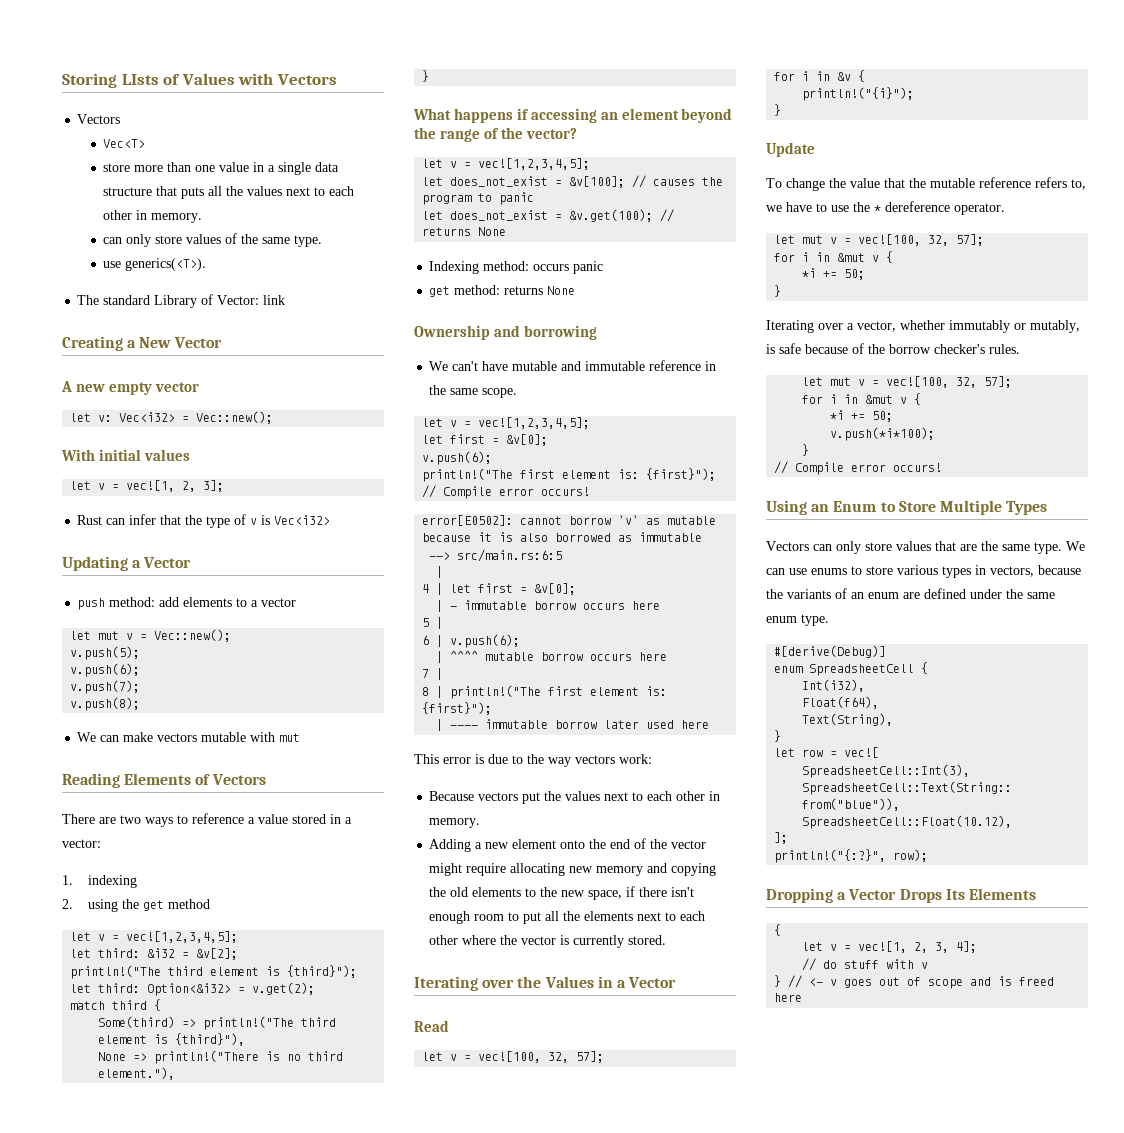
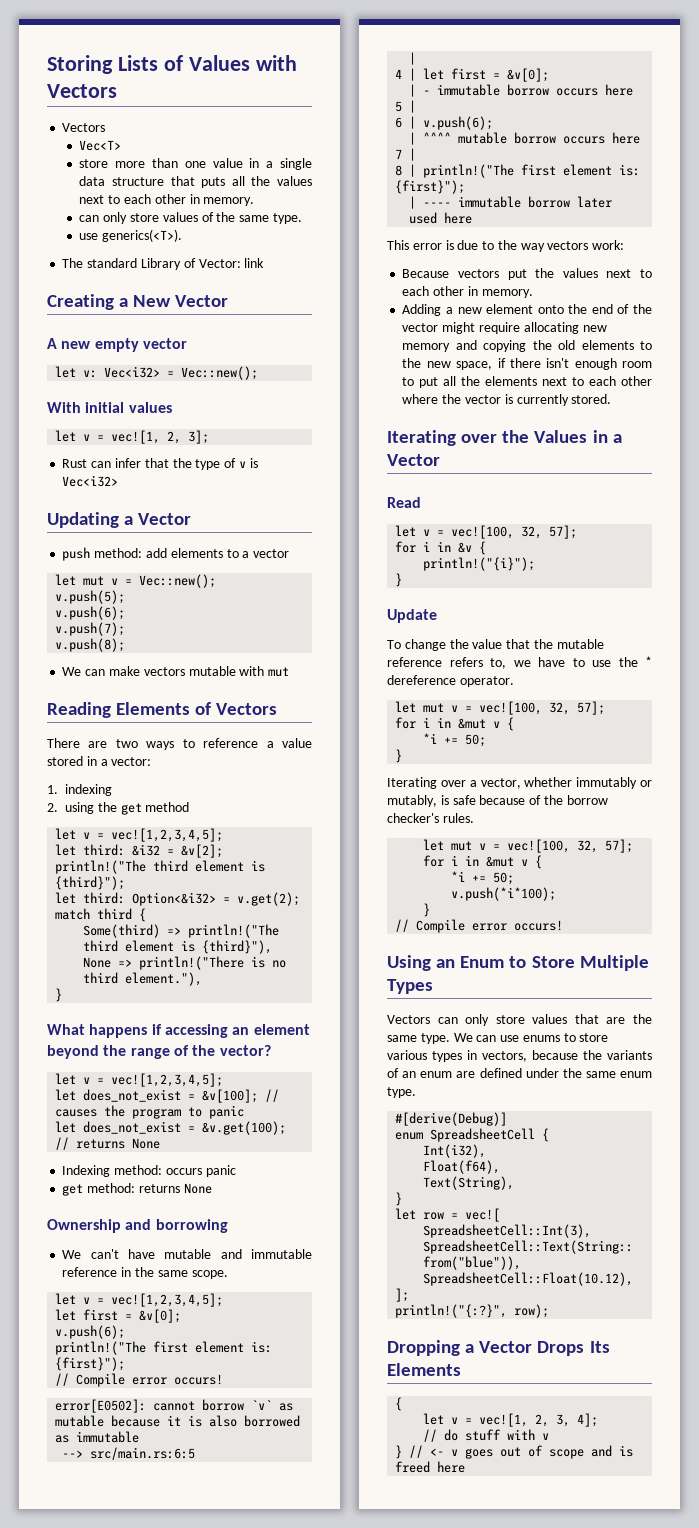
- Storing LIsts of Values with Vectors
+ Storing Lists of Values with Vectors

